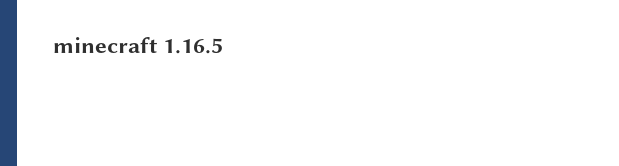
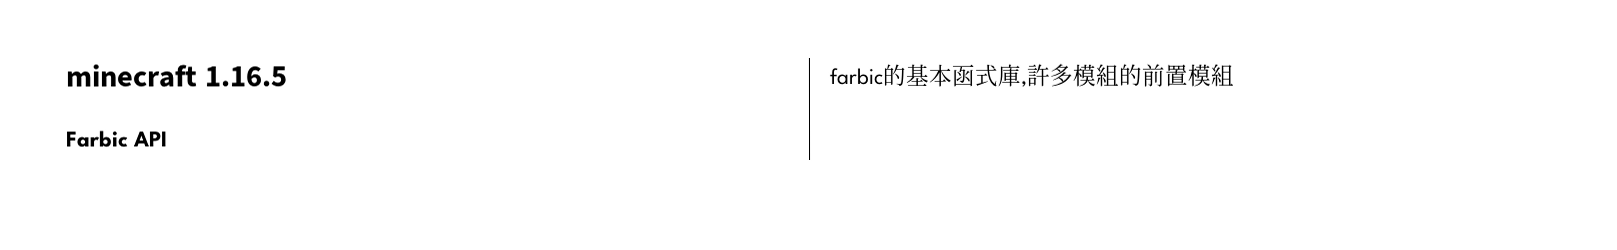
+ Farbic API
+ farbic的基本函式庫,許多模組的前置模組

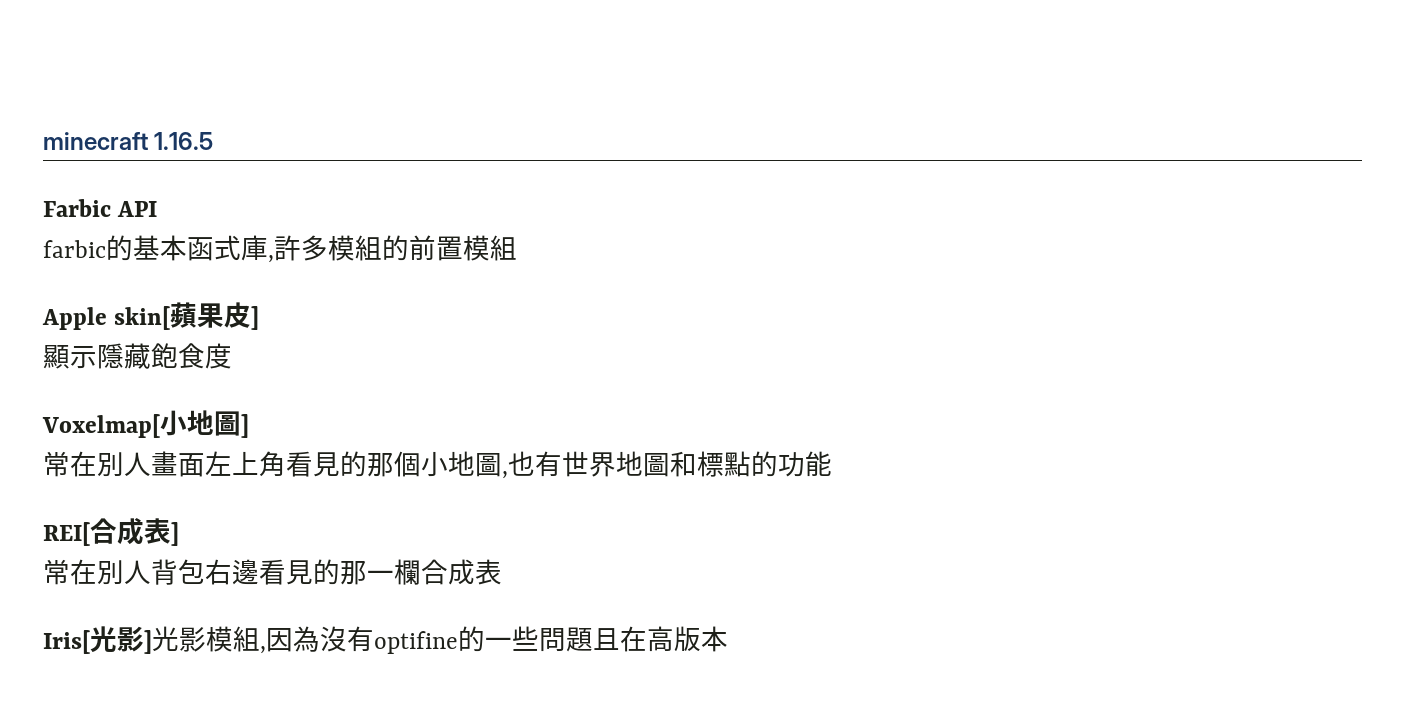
+ Apple skin[蘋果皮]
+ 顯示隱藏飽食度
+ Voxelmap[小地圖]
+ 常在別人畫面左上角看見的那個小地圖,也有世界地圖和標點的功能
+ REI[合成表]
+ 常在別人背包右邊看見的那一欄合成表
+ Iris[光影]光影模組,因為沒有optifine的一些問題且在高版本

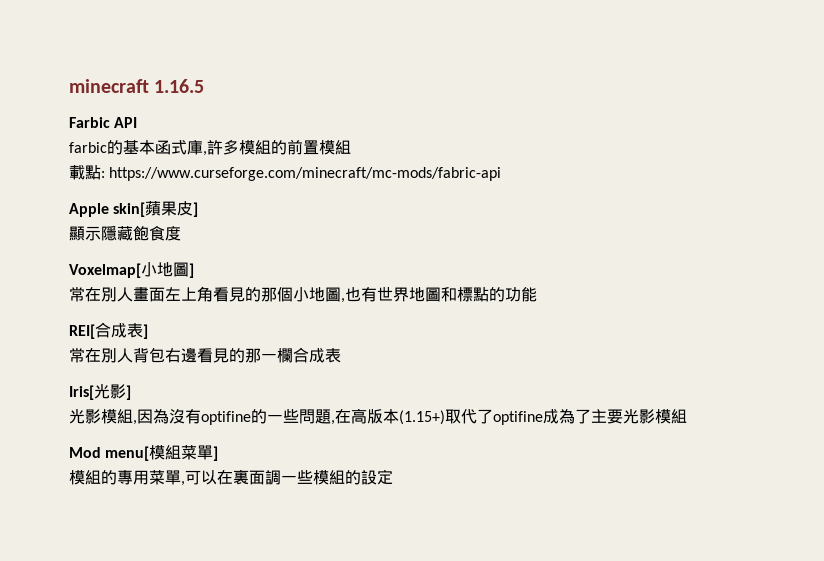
+ 載點: https://www.curseforge.com/minecraft/mc-mods/fabric-api
- Iris[光影]光影模組,因為沒有optifine的一些問題且在高版本
+ Iris[光影]
+ 光影模組,因為沒有optifine的一些問題,在高版本(1.15+)取代了optifine成為了主要光影模組
+ Mod menu[模組菜單]
+ 模組的專用菜單,可以在裏面調一些模組的設定

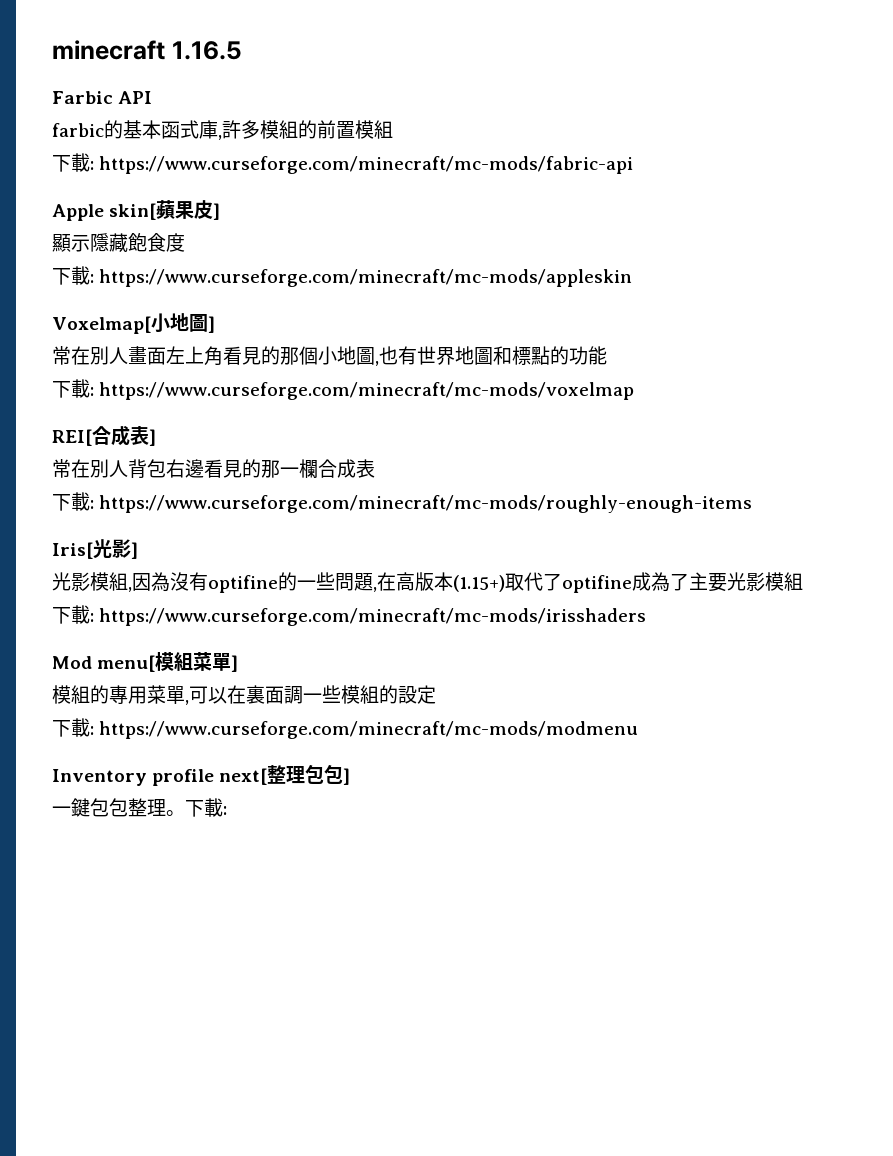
- 載點: https://www.curseforge.com/minecraft/mc-mods/fabric-api
+ 下載: https://www.curseforge.com/minecraft/mc-mods/fabric-api
+ 下載: https://www.curseforge.com/minecraft/mc-mods/appleskin
+ 下載: https://www.curseforge.com/minecraft/mc-mods/voxelmap
+ 下載: https://www.curseforge.com/minecraft/mc-mods/roughly-enough-items
+ 下載: https://www.curseforge.com/minecraft/mc-mods/irisshaders
+ 下載: https://www.curseforge.com/minecraft/mc-mods/modmenu
+ Inventory profile next[整理包包]
+ 一鍵包包整理。下載:

